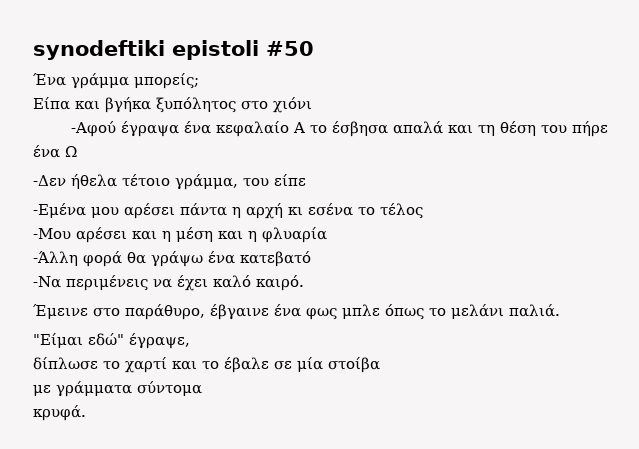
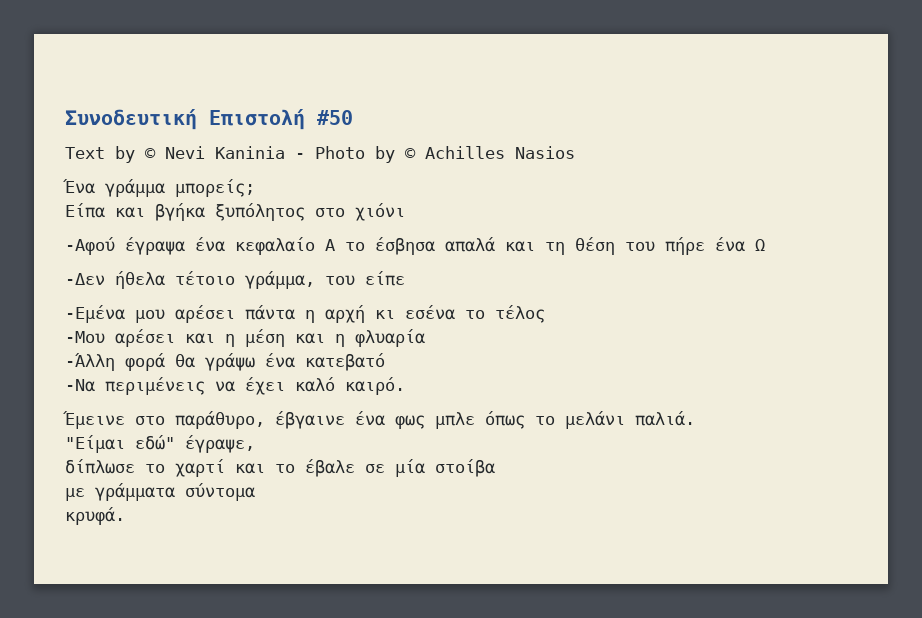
- synodeftiki epistoli #50
+ Συνοδευτική Επιστολή #50
+ Text by © Nevi Kaninia - Photo by © Achilles Nasios

